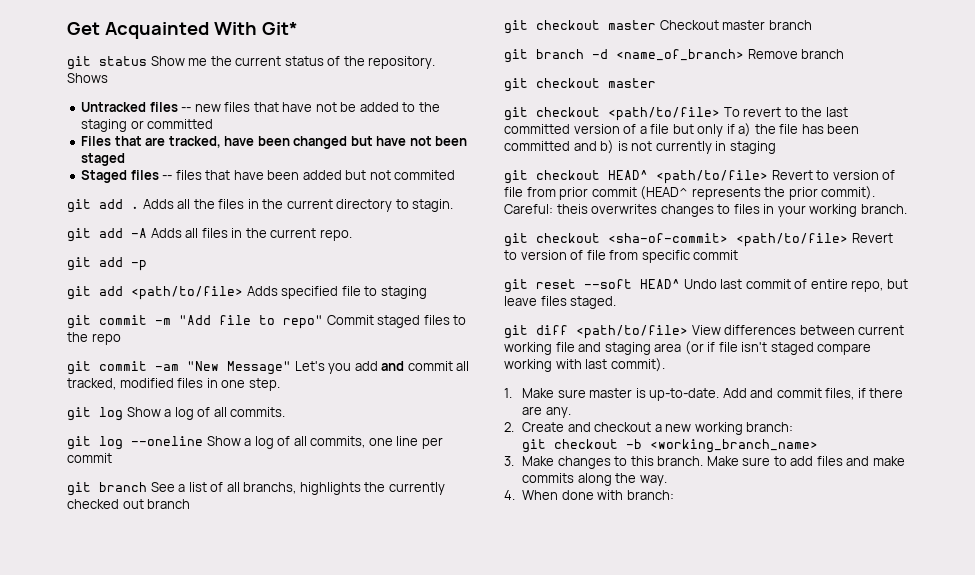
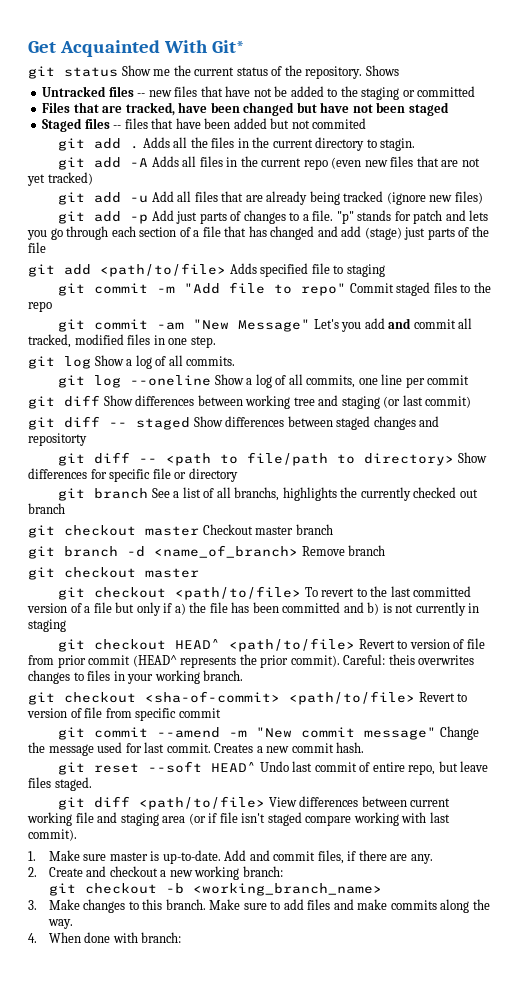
- git add -A Adds all files in the current repo.
- git add -p
+ git add -A Adds all files in the current repo (even new files that are not yet tracked)
+ git add -u Add all files that are already being tracked (ignore new files)
+ git add -p Add just parts of changes to a file. "p" stands for patch and lets you go through each section of a file that has changed and add (stage) just parts of the file
+ git diff Show differences between working tree and staging (or last commit)
+ git diff -- staged Show differences between staged changes and repositorty
+ git diff -- <path to file/path to directory> Show differences for specific file or directory
+ git commit --amend -m "New commit message" Change the message used for last commit. Creates a new commit hash.

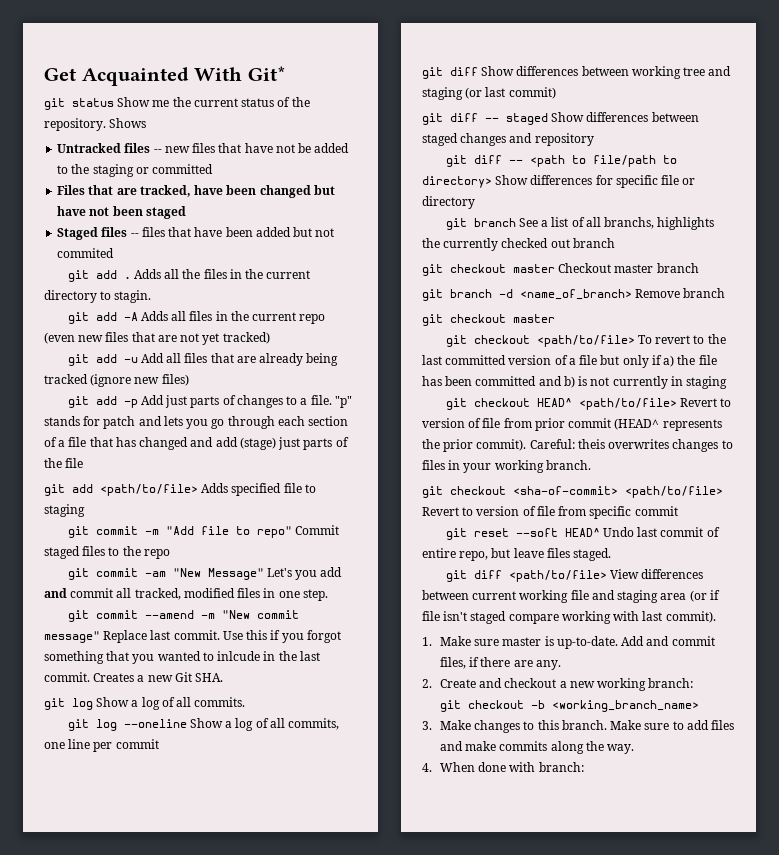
+ git commit --amend -m "New commit message" Replace last commit. Use this if you forgot something that you wanted to inlcude in the last commit. Creates a new Git SHA.
- git diff -- staged Show differences between staged changes and repositorty
+ git diff -- staged Show differences between staged changes and repository
- git commit --amend -m "New commit message" Change the message used for last commit. Creates a new commit hash.

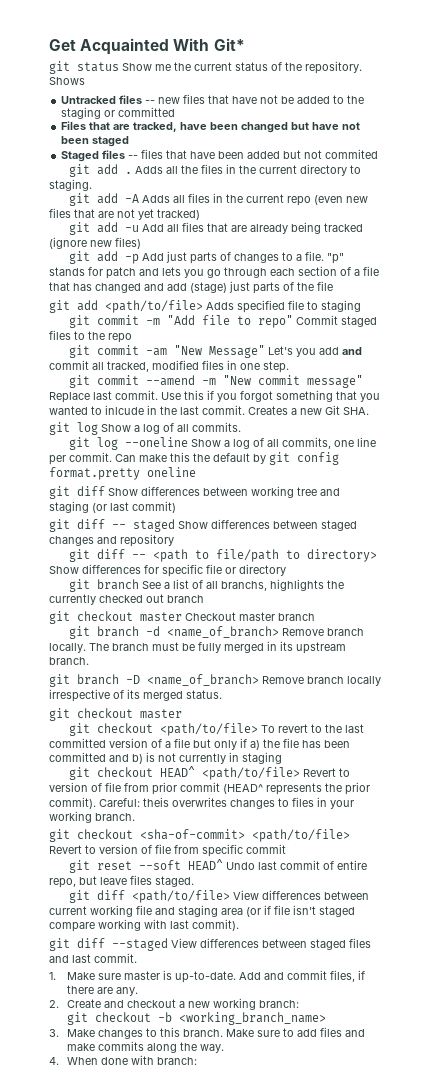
- Adds all the files in the current directory to stagin.
+ Adds all the files in the current directory to staging.
- git log --oneline Show a log of all commits, one line per commit
+ git log --oneline Show a log of all commits, one line per commit. Can make this the default by git config format.pretty oneline
- git branch -d <name_of_branch> Remove branch
+ git branch -d <name_of_branch> Remove branch locally. The branch must be fully merged in its upstream branch.
+ git branch -D <name_of_branch> Remove branch locally irrespective of its merged status.
+ git diff --staged View differences between staged files and last commit.

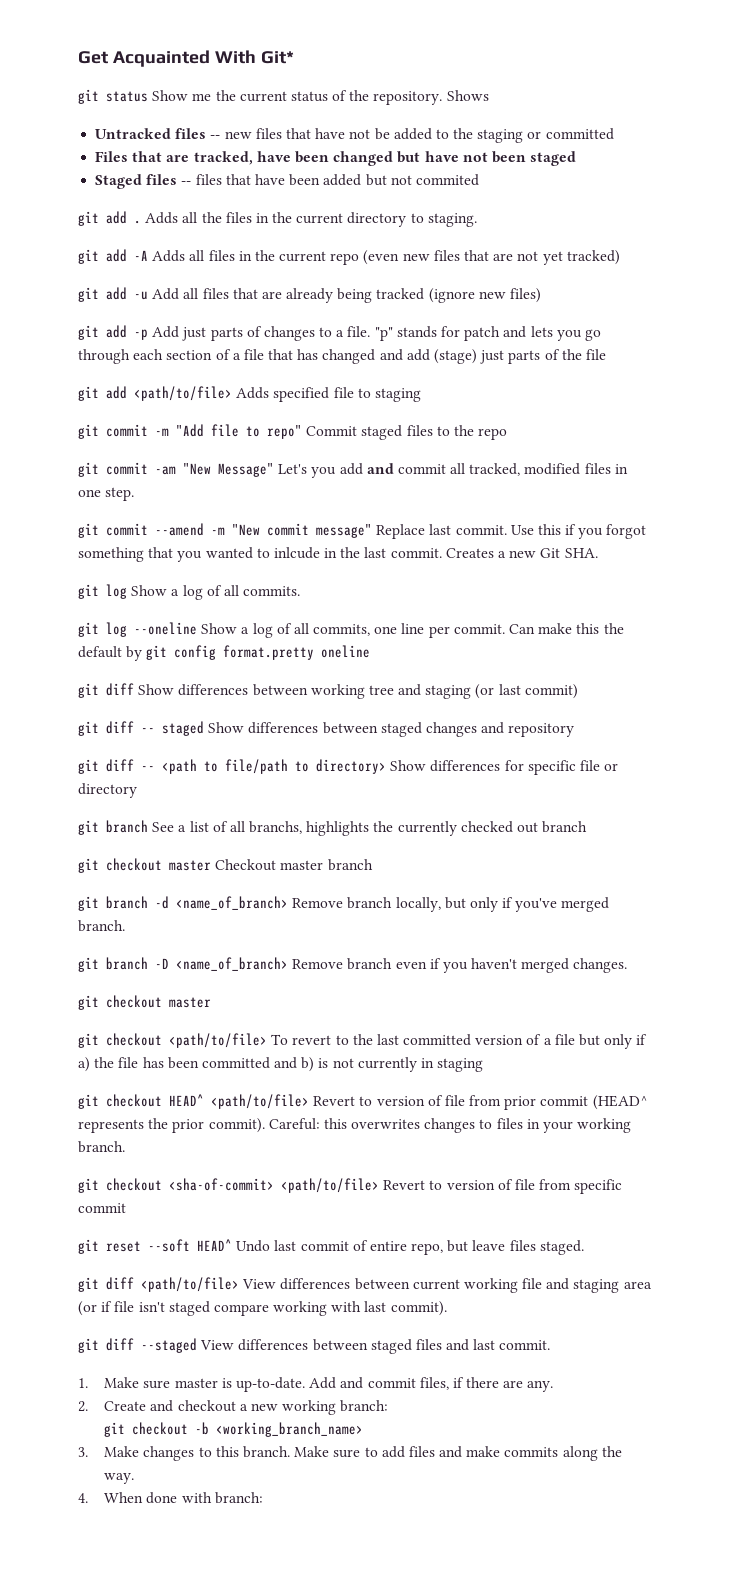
- git branch -d <name_of_branch> Remove branch locally. The branch must be fully merged in its upstream branch.
+ git branch -d <name_of_branch> Remove branch locally, but only if you've merged branch.
- git branch -D <name_of_branch> Remove branch locally irrespective of its merged status.
+ git branch -D <name_of_branch> Remove branch even if you haven't merged changes.
- Careful: theis overwrites changes to files in your working branch.
+ Careful: this overwrites changes to files in your working branch.

